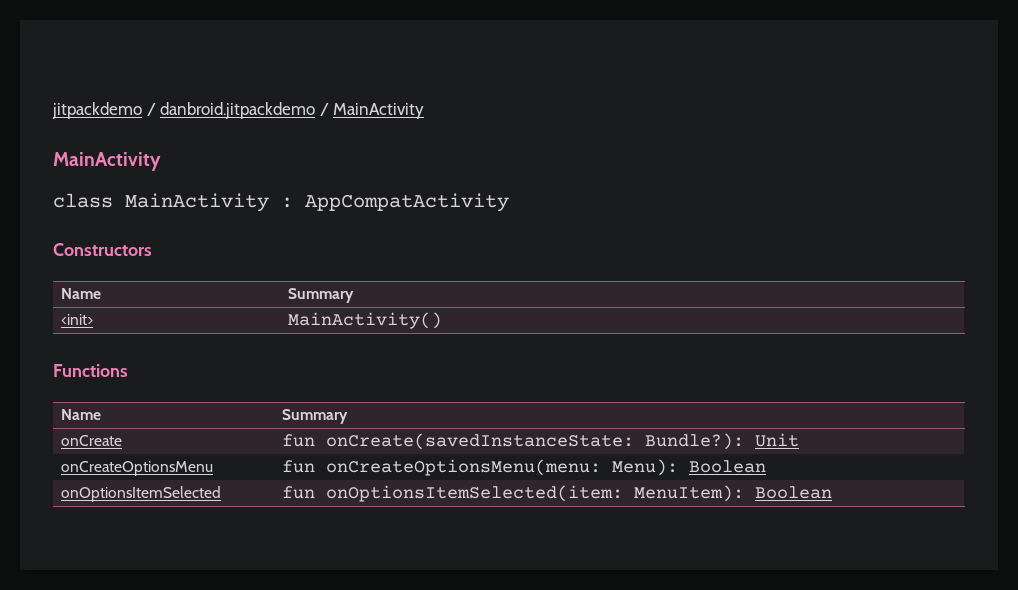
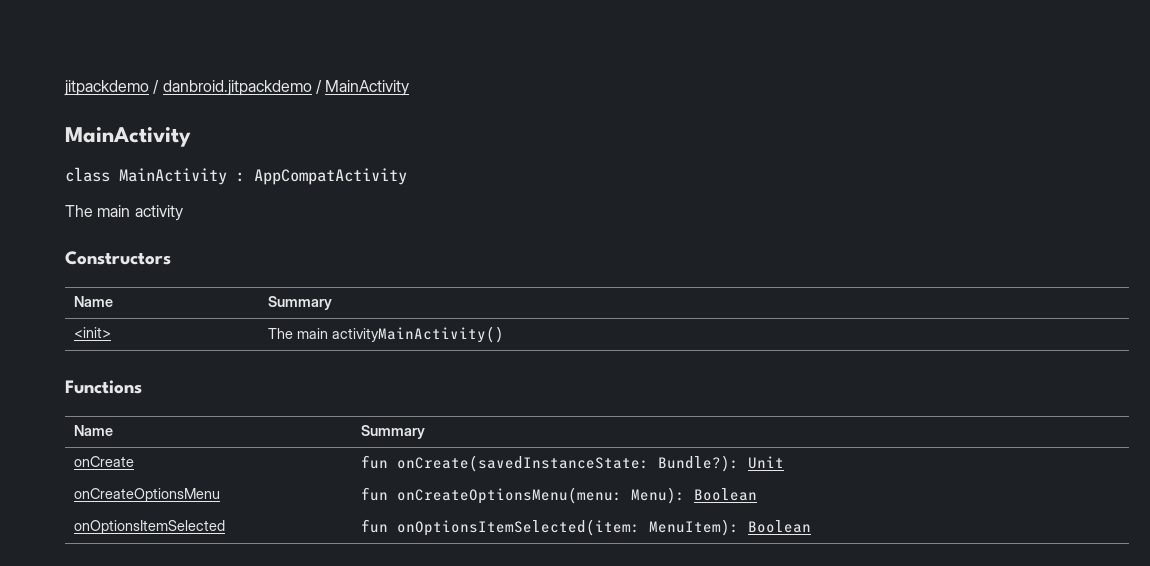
+ The main activity
- <init> | MainActivity()
+ <init> | The main activityMainActivity()

